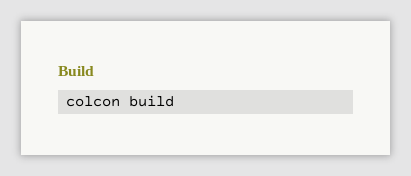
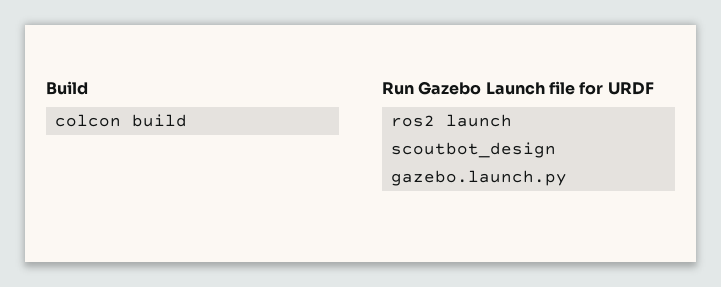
+ Run Gazebo Launch file for URDF
+ ros2 launch scoutbot_design gazebo.launch.py

